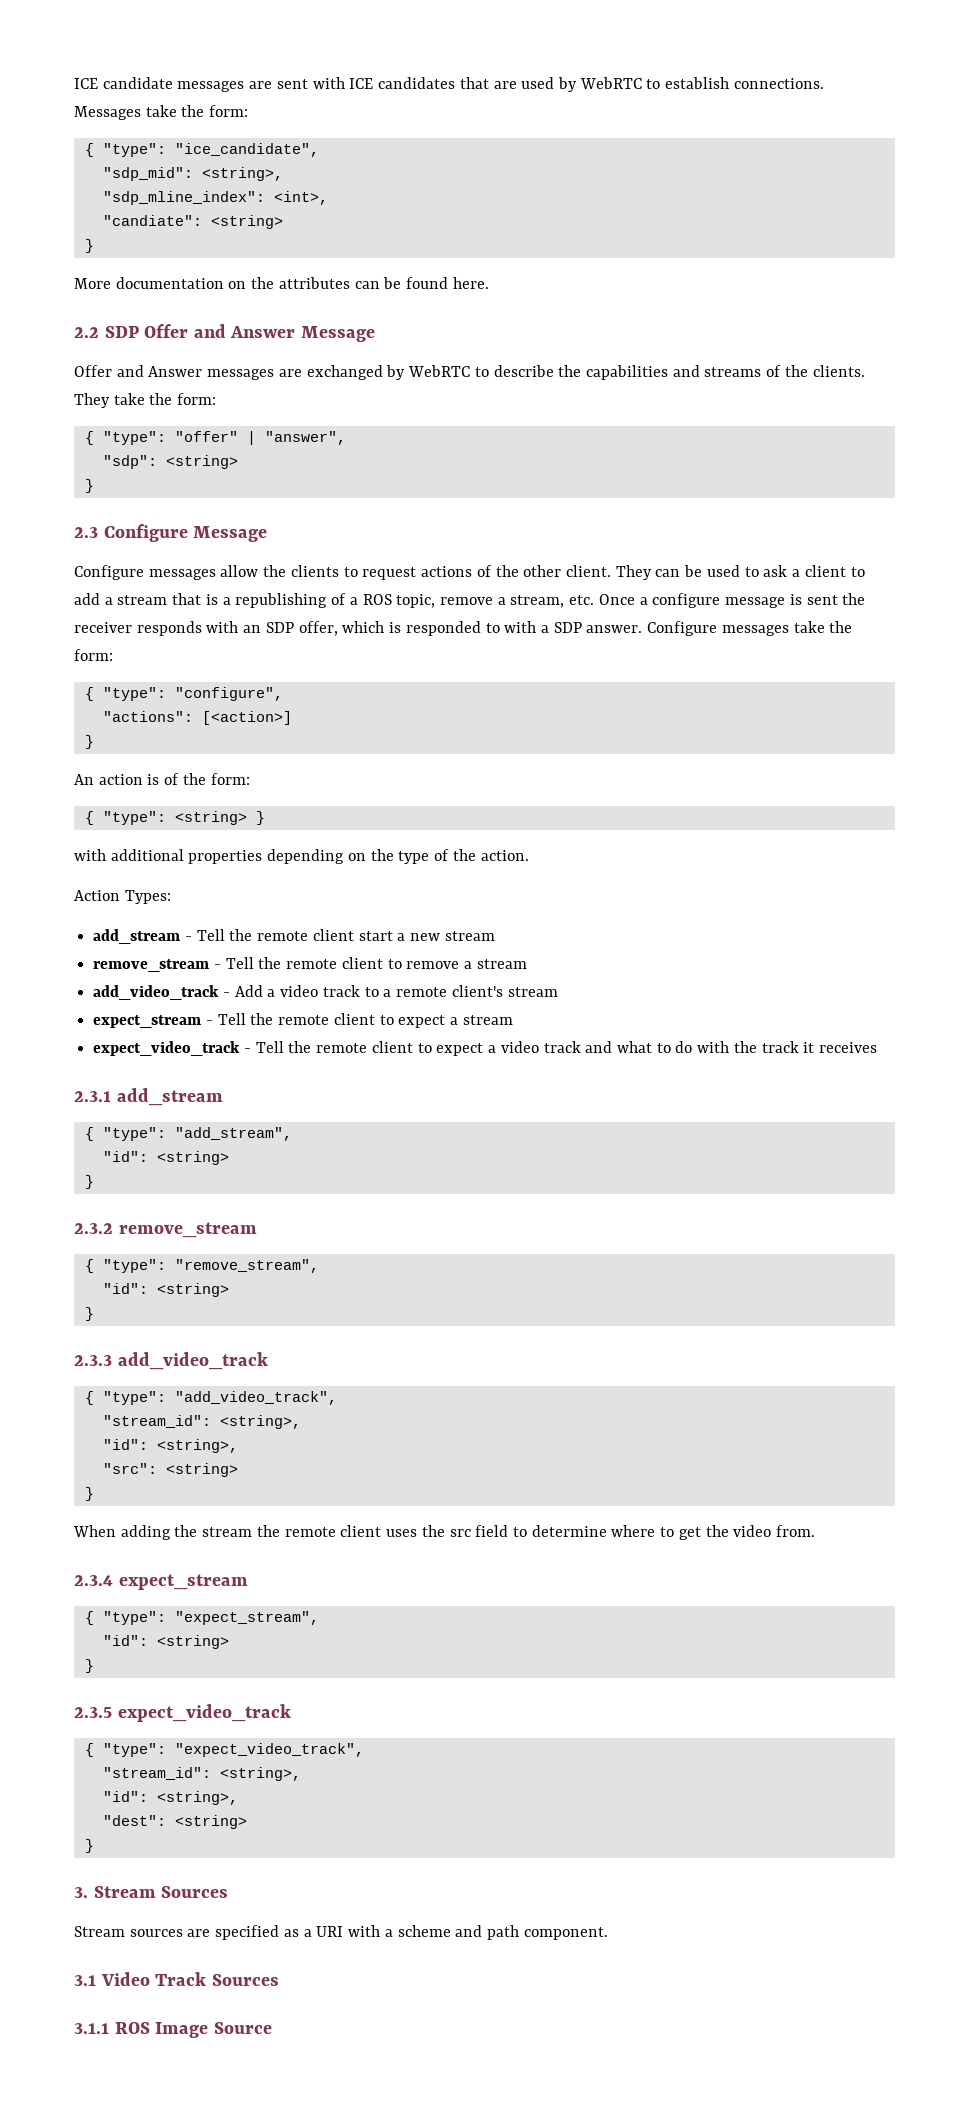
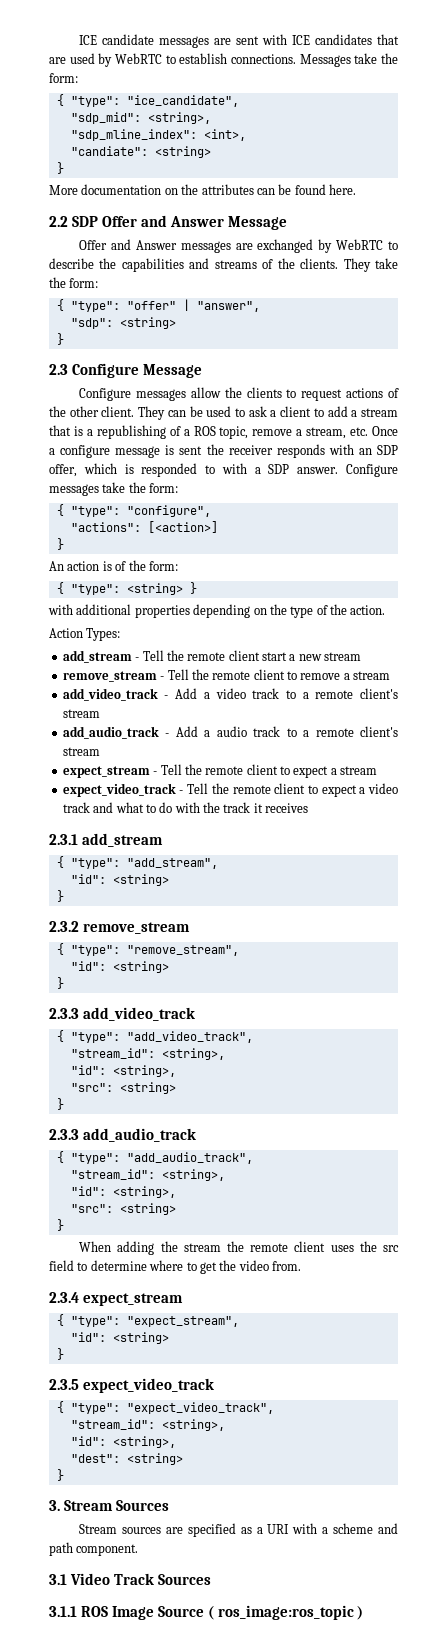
+ add_audio_track - Add a audio track to a remote client's stream
+ 2.3.3 add_audio_track
+ { "type": "add_audio_track",
+ "stream_id": <string>,
+ "id": <string>,
+ "src": <string>
+ }
- 3.1.1 ROS Image Source
+ 3.1.1 ROS Image Source ( ros_image:ros_topic )

